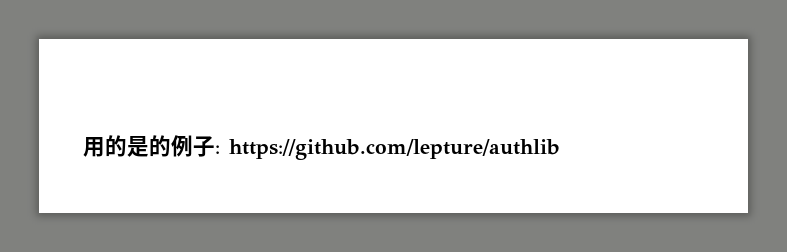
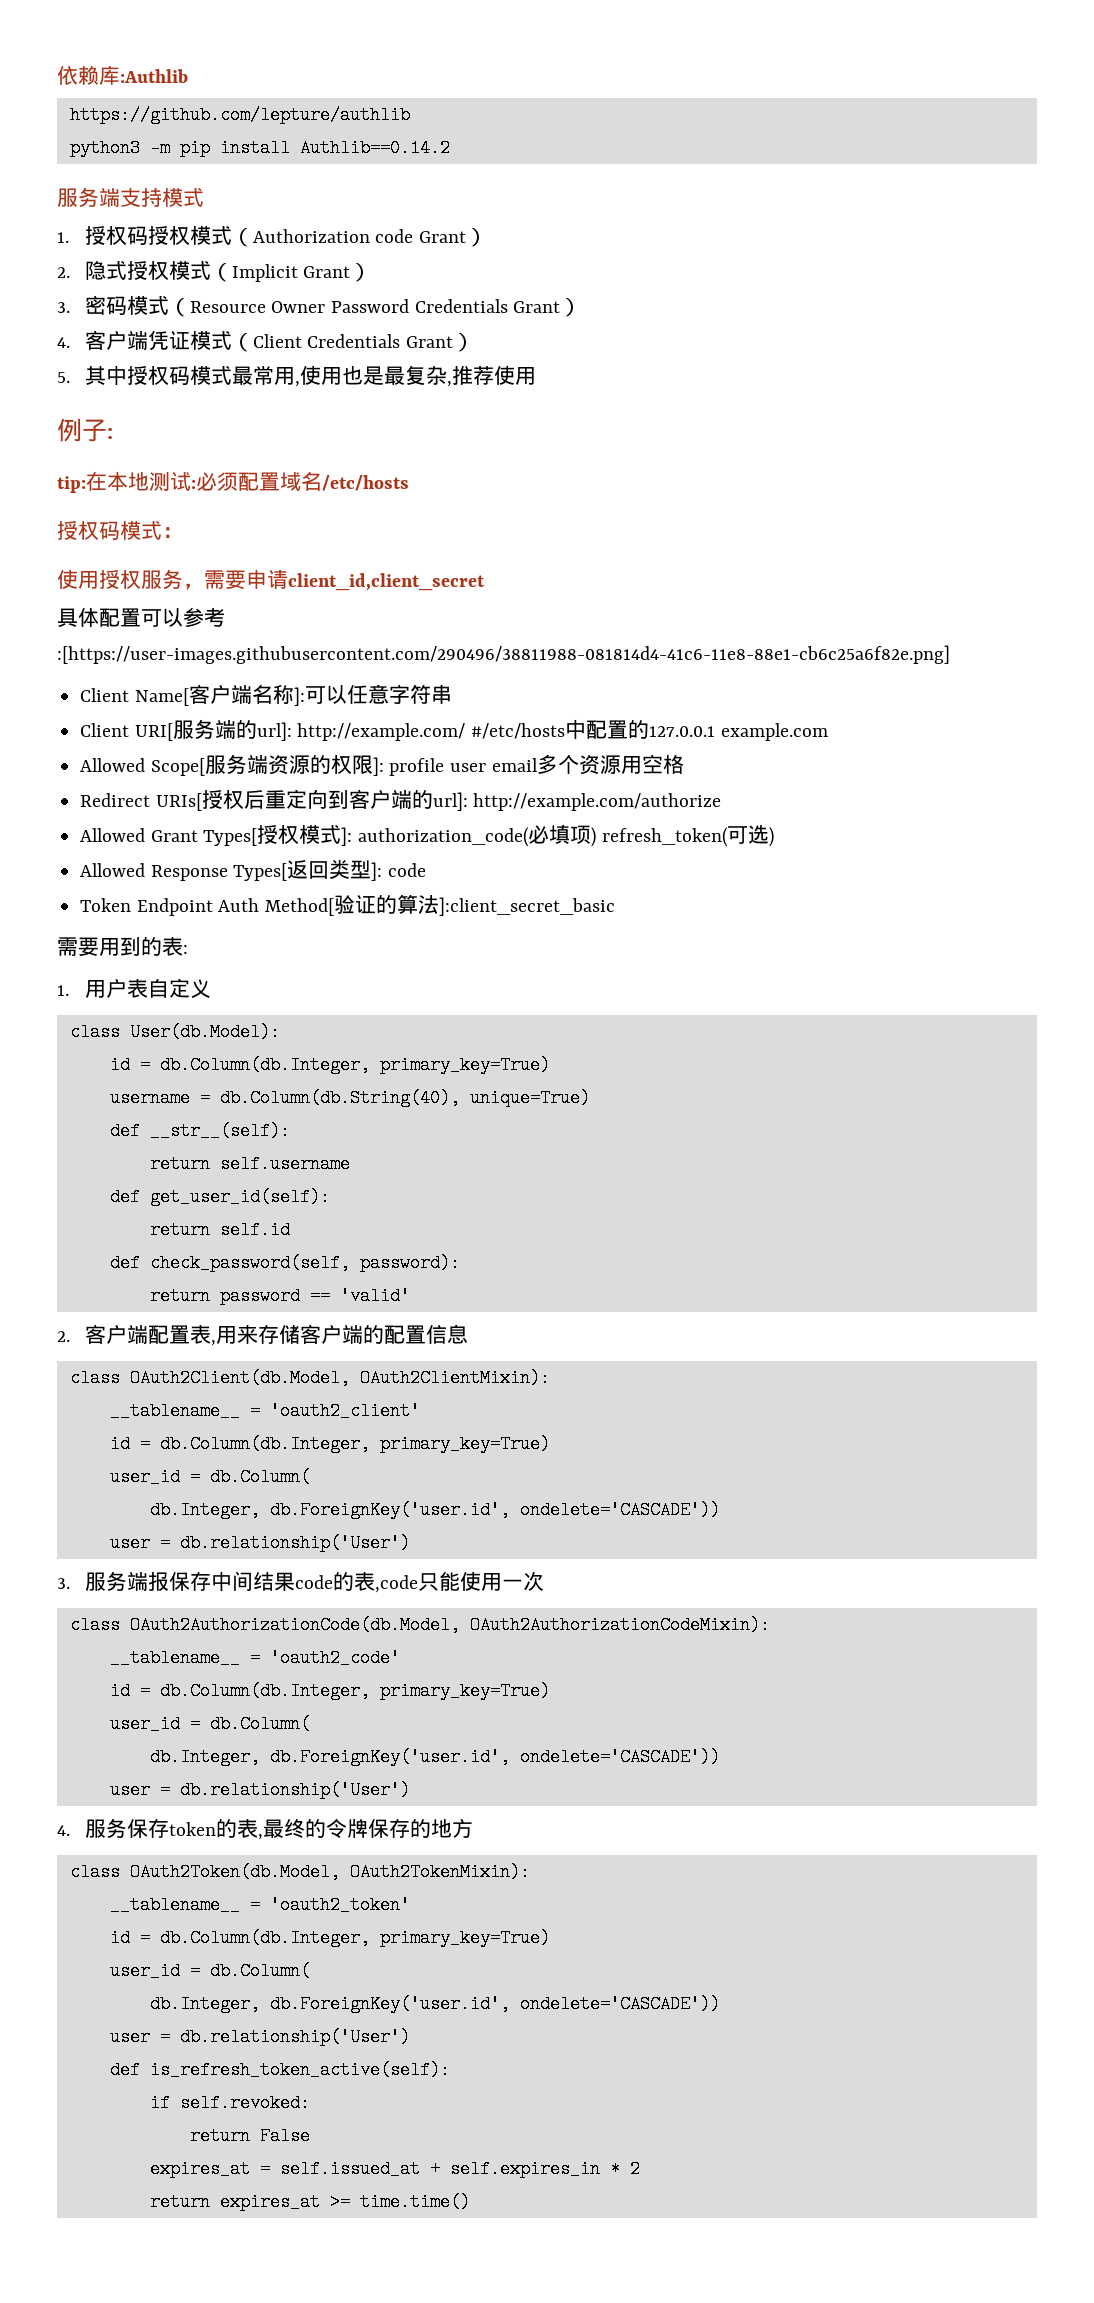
- 用的是的例子: https://github.com/lepture/authlib
+ 依赖库:Authlib
+ https://github.com/lepture/authlib
+ python3 -m pip install Authlib==0.14.2
+ 服务端支持模式
+ 1.授权码授权模式（Authorization code Grant）
+ 2.隐式授权模式（Implicit Grant）
+ 3.密码模式（Resource Owner Password Credentials Grant）
+ 4.客户端凭证模式（Client Credentials Grant）
+ 5.其中授权码模式最常用,使用也是最复杂,推荐使用
+ 例子:
+ tip:在本地测试:必须配置域名/etc/hosts
+ 授权码模式：
+ 使用授权服务，需要申请client_id,client_secret
+ 具体配置可以参考:[https://user-images.githubusercontent.com/290496/38811988-081814d4-41c6-11e8-88e1-cb6c25a6f82e.png]
+ Client Name[客户端名称]:可以任意字符串
+ Client URI[服务端的url]: http://example.com/ #/etc/hosts中配置的127.0.0.1 example.com
+ Allowed Scope[服务端资源的权限]: profile user email多个资源用空格
+ Redirect URIs[授权后重定向到客户端的url]: http://example.com/authorize
+ Allowed Grant Types[授权模式]: authorization_code(必填项) refresh_token(可选)
+ Allowed Response Types[返回类型]: code
+ Token Endpoint Auth Method[验证的算法]:client_secret_basic
+ 需要用到的表:
+ 1.用户表自定义
+ class User(db.Model):
+ id = db.Column(db.Integer, primary_key=True)
+ username = db.Column(db.String(40), unique=True)
+ def __str__(self):
+ return self.username
+ def get_user_id(self):
+ return self.id
+ def check_password(self, password):
+ return password == 'valid'
+ 2.客户端配置表,用来存储客户端的配置信息
+ class OAuth2Client(db.Model, OAuth2ClientMixin):
+ __tablename__ = 'oauth2_client'
+ id = db.Column(db.Integer, primary_key=True)
+ user_id = db.Column(
+ db.Integer, db.ForeignKey('user.id', ondelete='CASCADE'))
+ user = db.relationship('User')
+ 3.服务端报保存中间结果code的表,code只能使用一次
+ class OAuth2AuthorizationCode(db.Model, OAuth2AuthorizationCodeMixin):
+ __tablename__ = 'oauth2_code'
+ id = db.Column(db.Integer, primary_key=True)
+ user_id = db.Column(
+ db.Integer, db.ForeignKey('user.id', ondelete='CASCADE'))
+ user = db.relationship('User')
+ 4.服务保存token的表,最终的令牌保存的地方
+ class OAuth2Token(db.Model, OAuth2TokenMixin):
+ __tablename__ = 'oauth2_token'
+ id = db.Column(db.Integer, primary_key=True)
+ user_id = db.Column(
+ db.Integer, db.ForeignKey('user.id', ondelete='CASCADE'))
+ user = db.relationship('User')
+ def is_refresh_token_active(self):
+ if self.revoked:
+ return False
+ expires_at = self.issued_at + self.expires_in * 2
+ return expires_at >= time.time()

